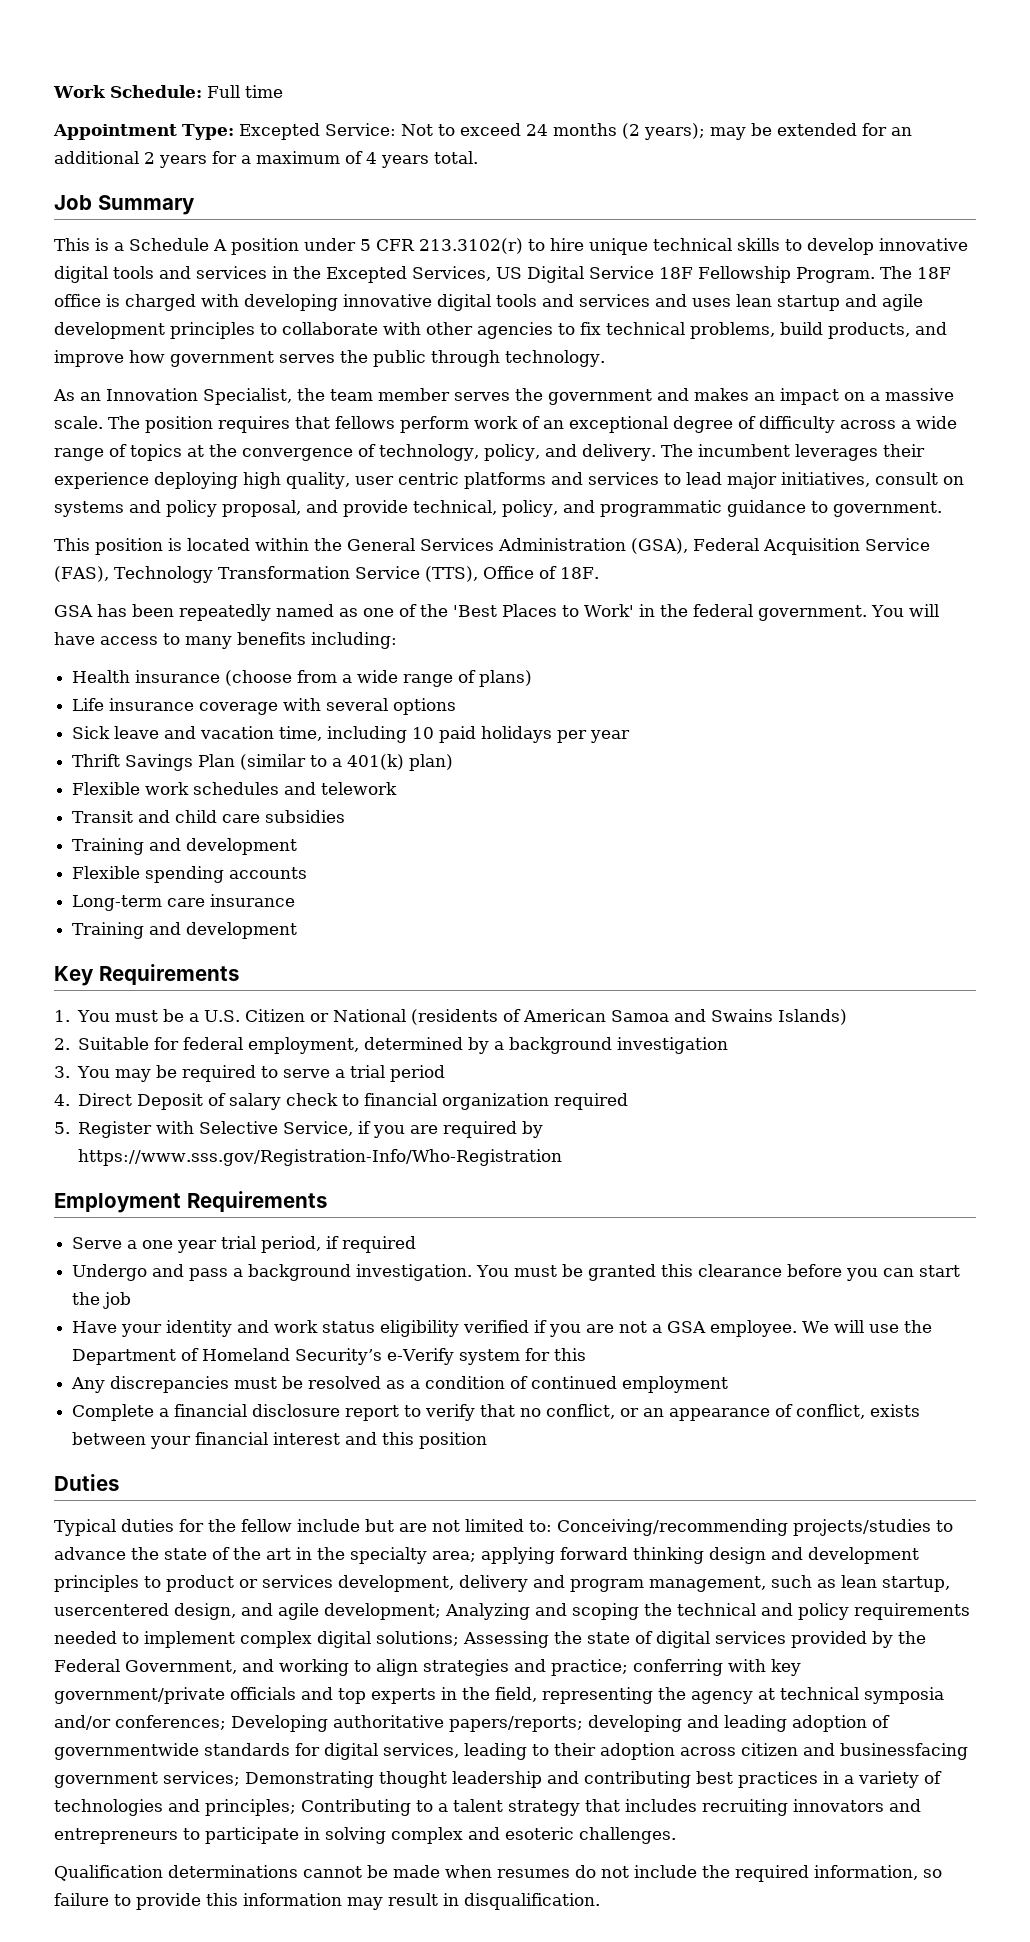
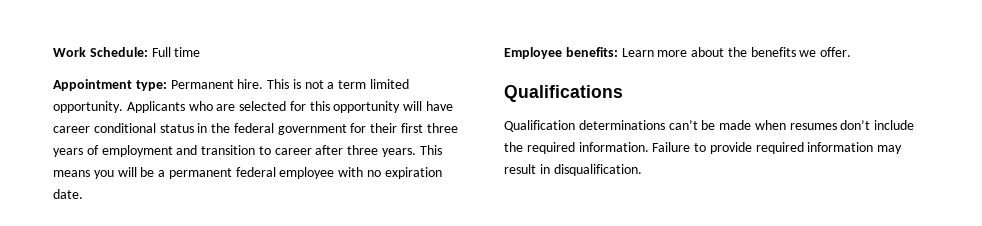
- Appointment Type: Excepted Service: Not to exceed 24 months (2 years); may be extended for an additional 2 years for a maximum of 4 years total.
- Job Summary
- This is a Schedule A position under 5 CFR 213.3102(r) to hire unique technical skills to develop innovative digital tools and services in the Excepted Services, US Digital Service 18F Fellowship Program. The 18F office is charged with developing innovative digital tools and services and uses lean startup and agile development principles to collaborate with other agencies to fix technical problems, build products, and improve how government serves the public through technology.
- As an Innovation Specialist, the team member serves the government and makes an impact on a massive scale. The position requires that fellows perform work of an exceptional degree of difficulty across a wide range of topics at the convergence of technology, policy, and delivery. The incumbent leverages their experience deploying high quality, user centric platforms and services to lead major initiatives, consult on systems and policy proposal, and provide technical, policy, and programmatic guidance to government.
- This position is located within the General Services Administration (GSA), Federal Acquisition Service (FAS), Technology Transformation Service (TTS), Office of 18F.
- GSA has been repeatedly named as one of the 'Best Places to Work' in the federal government. You will have access to many benefits including:
- Health insurance (choose from a wide range of plans)
- Life insurance coverage with several options
- Sick leave and vacation time, including 10 paid holidays per year
- Thrift Savings Plan (similar to a 401(k) plan)
- Flexible work schedules and telework
- Transit and child care subsidies
- Training and development
- Flexible spending accounts
- Long-term care insurance
- Training and development
- Key Requirements
- 1. You must be a U.S. Citizen or National (residents of American Samoa and Swains Islands)
- 2. Suitable for federal employment, determined by a background investigation
- 3. You may be required to serve a trial period
- 4. Direct Deposit of salary check to financial organization required
- 5. Register with Selective Service, if you are required by https://www.sss.gov/Registration-Info/Who-Registration
- Employment Requirements
- Serve a one year trial period, if required
- Undergo and pass a background investigation. You must be granted this clearance before you can start the job
- Have your identity and work status eligibility verified if you are not a GSA employee. We will use the Department of Homeland Security’s e-Verify system for this
- Any discrepancies must be resolved as a condition of continued employment
- Complete a financial disclosure report to verify that no conflict, or an appearance of conflict, exists between your financial interest and this position
- Duties
- Typical duties for the fellow include but are not limited to: Conceiving/recommending projects/studies to advance the state of the art in the specialty area; applying forward thinking design and development principles to product or services development, delivery and program management, such as lean startup, usercentered design, and agile development; Analyzing and scoping the technical and policy requirements needed to implement complex digital solutions; Assessing the state of digital services provided by the Federal Government, and working to align strategies and practice; conferring with key government/private officials and top experts in the field, representing the agency at technical symposia and/or conferences; Developing authoritative papers/reports; developing and leading adoption of governmentwide standards for digital services, leading to their adoption across citizen and businessfacing government services; Demonstrating thought leadership and contributing best practices in a variety of technologies and principles; Contributing to a talent strategy that includes recruiting innovators and entrepreneurs to participate in solving complex and esoteric challenges.
+ Appointment type: Permanent hire. This is not a term limited opportunity. Applicants who are selected for this opportunity will have career conditional status in the federal government for their first three years of employment and transition to career after three years. This means you will be a permanent federal employee with no expiration date.
+ Employee benefits: Learn more about the benefits we offer.
+ Qualifications
- Qualification determinations cannot be made when resumes do not include the required information, so failure to provide this information may result in disqualification.
+ Qualification determinations can’t be made when resumes don’t include the required information. Failure to provide required information may result in disqualification.

